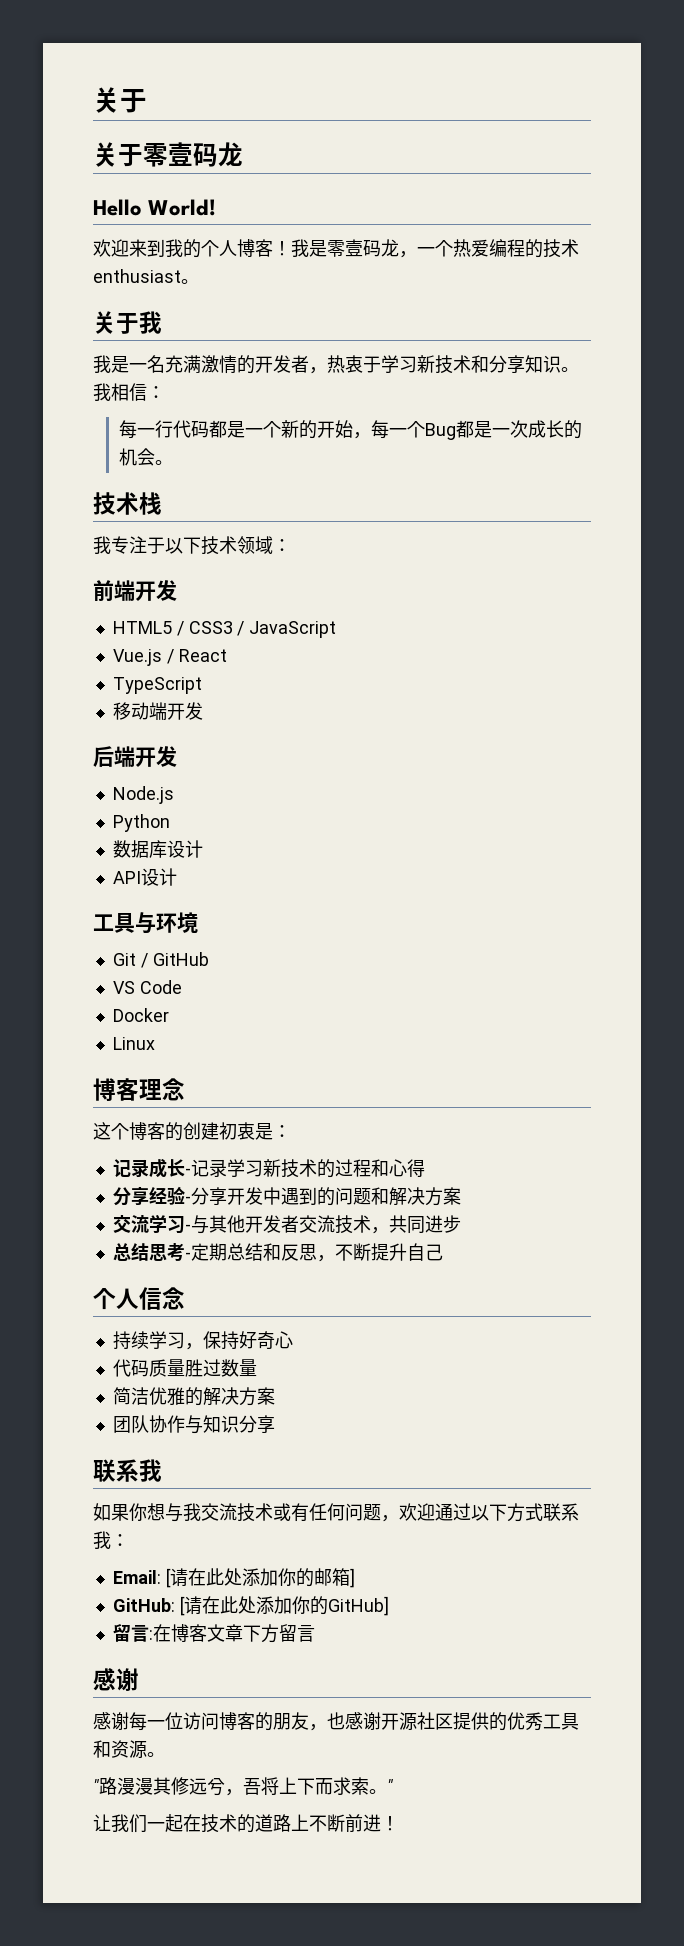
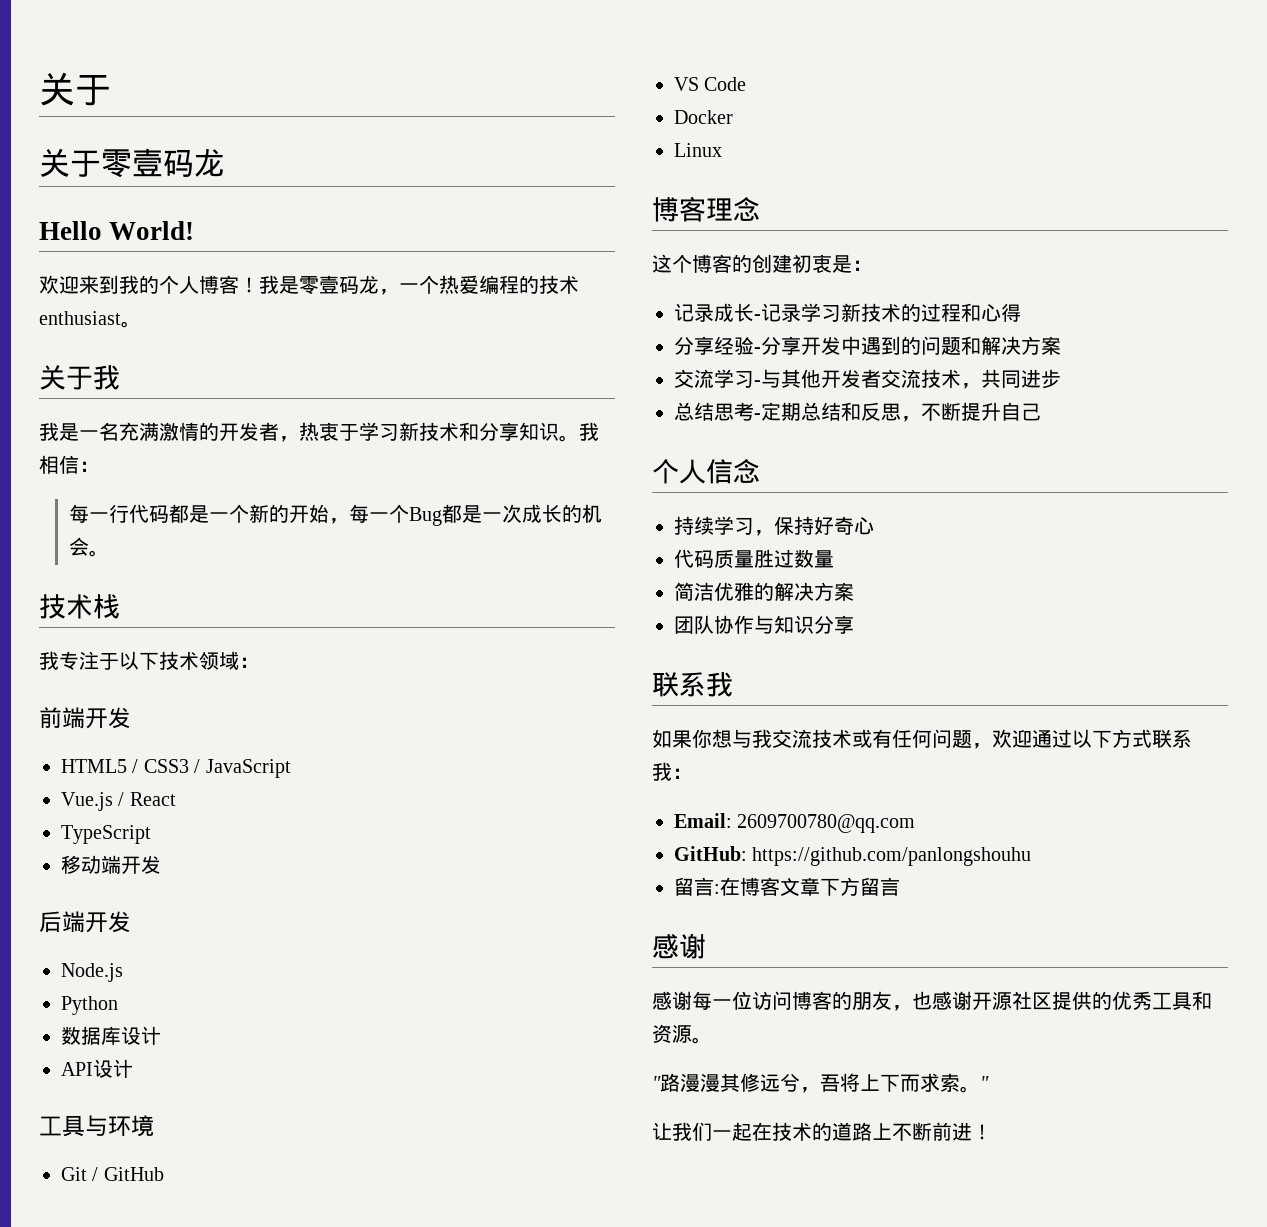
- Email: [请在此处添加你的邮箱]
- GitHub: [请在此处添加你的GitHub]
+ Email: 2609700780@qq.com
+ GitHub: https://github.com/panlongshouhu

